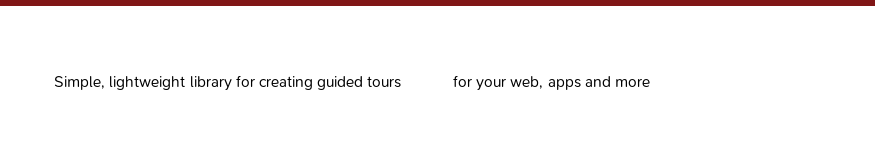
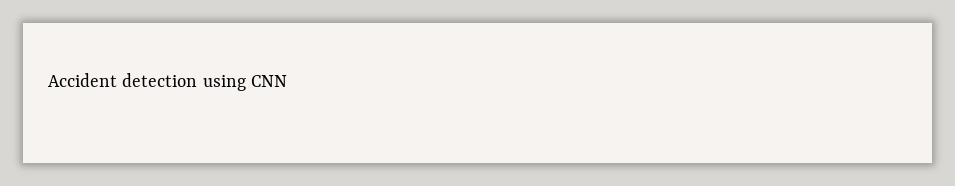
- Simple, lightweight library for creating guided tours for your web, apps and more
+ Accident detection using CNN

